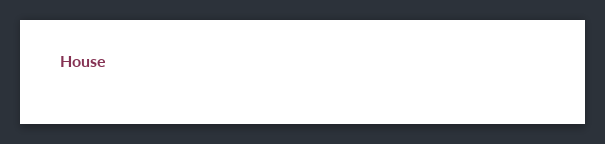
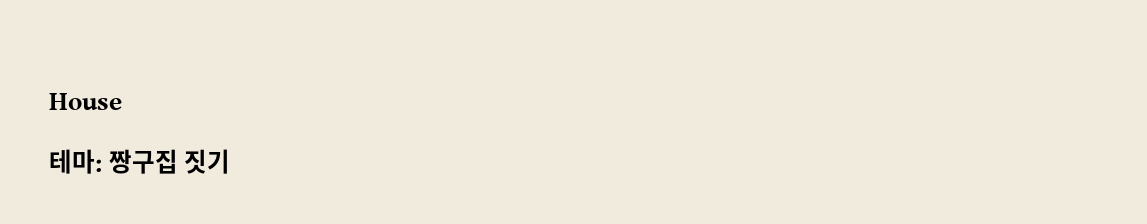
+ 테마: 짱구집 짓기

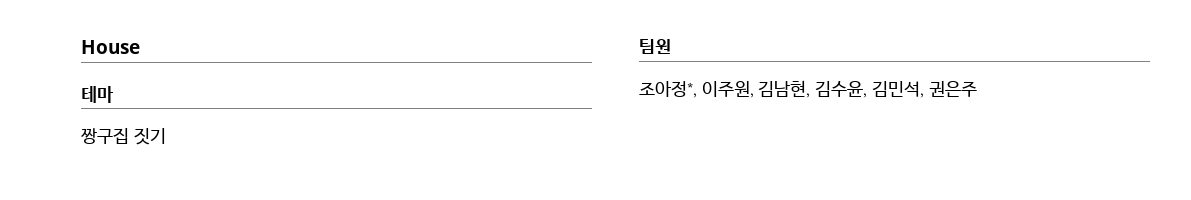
- 테마: 짱구집 짓기
+ 테마
+ 짱구집 짓기
+ 팀원
+ 조아정*, 이주원, 김남현, 김수윤, 김민석, 권은주

